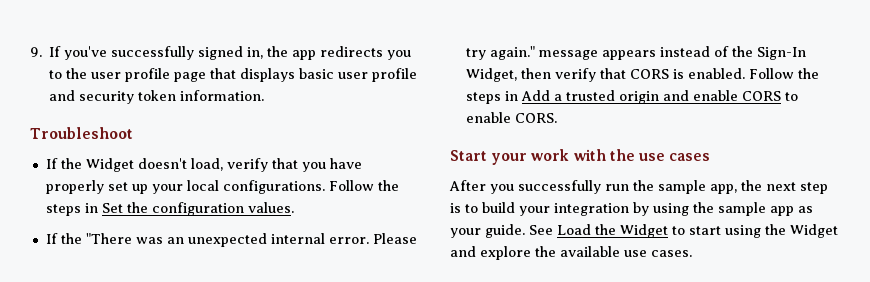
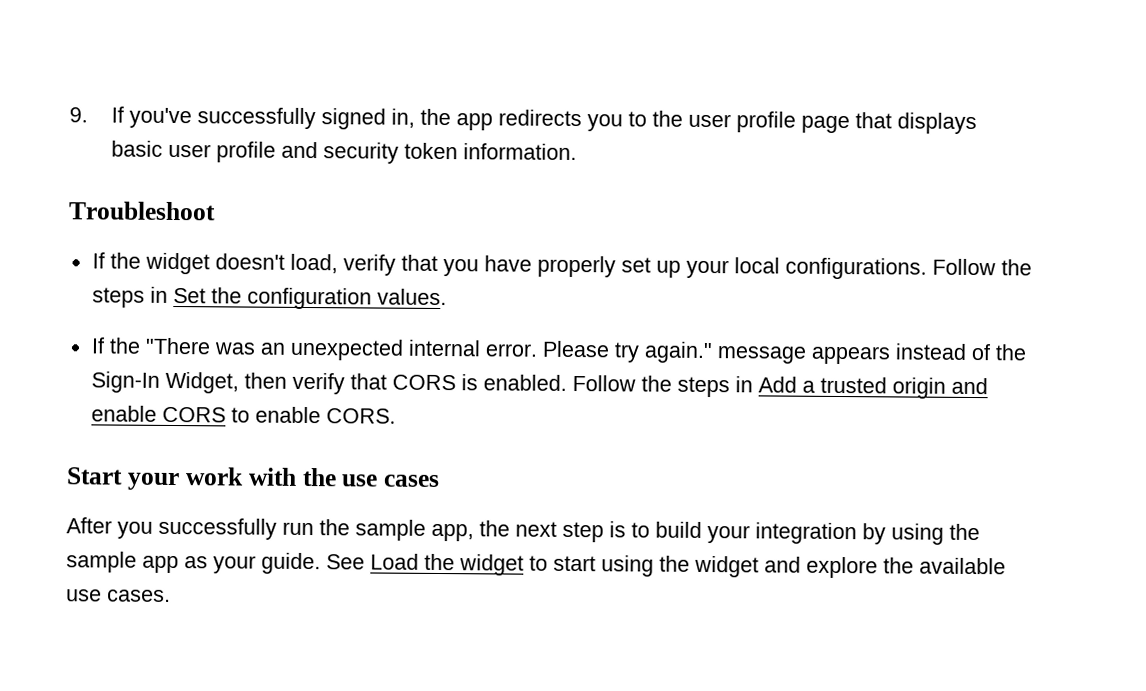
- If the Widget doesn't load, verify that you have properly set up your local configurations.
+ If the widget doesn't load, verify that you have properly set up your local configurations.
- See Load the Widget to start using the Widget and explore the available use cases.
+ See Load the widget to start using the widget and explore the available use cases.

